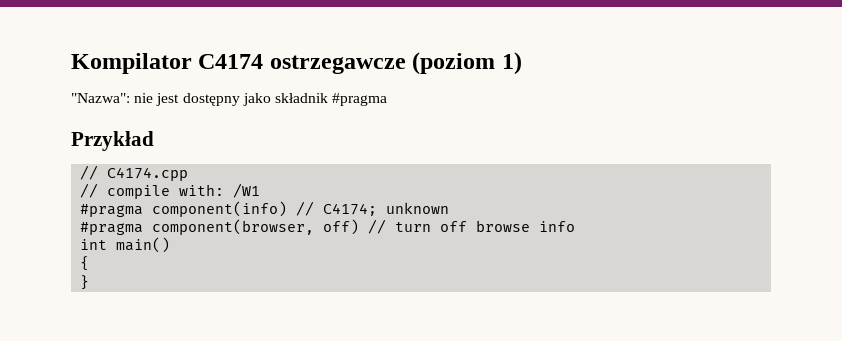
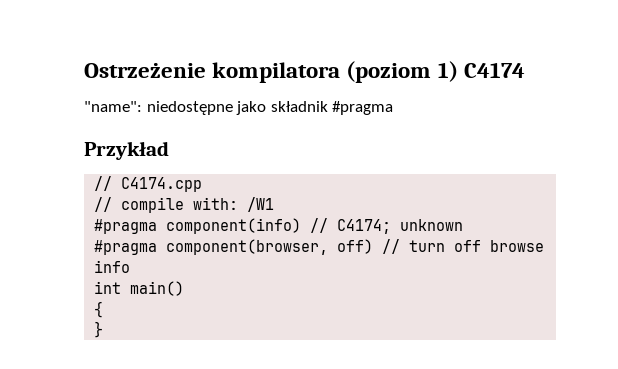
- Kompilator C4174 ostrzegawcze (poziom 1)
- "Nazwa": nie jest dostępny jako składnik #pragma
+ Ostrzeżenie kompilatora (poziom 1) C4174
+ "name": niedostępne jako składnik #pragma

